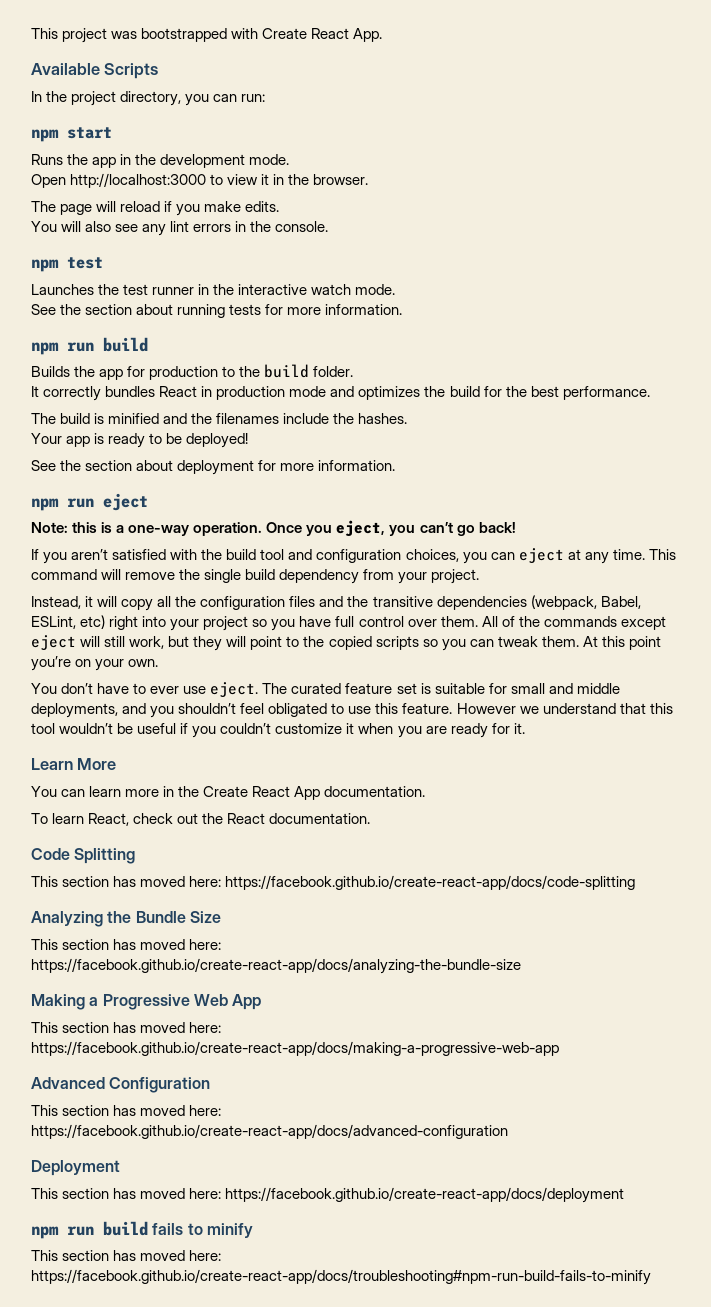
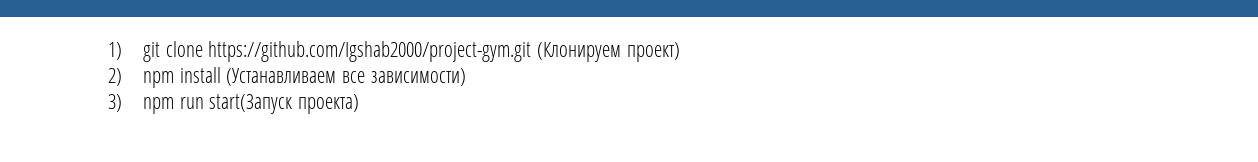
- This project was bootstrapped with Create React App.
- Available Scripts
- In the project directory, you can run:
- npm start
- Runs the app in the development mode.
- Open http://localhost:3000 to view it in the browser.
- The page will reload if you make edits.
- You will also see any lint errors in the console.
- npm test
- Launches the test runner in the interactive watch mode.
- See the section about running tests for more information.
- npm run build
- Builds the app for production to the build folder.
- It correctly bundles React in production mode and optimizes the build for the best performance.
- The build is minified and the filenames include the hashes.
- Your app is ready to be deployed!
- See the section about deployment for more information.
- npm run eject
- Note: this is a one-way operation. Once you eject, you can’t go back!
- If you aren’t satisfied with the build tool and configuration choices, you can eject at any time. This command will remove the single build dependency from your project.
- Instead, it will copy all the configuration files and the transitive dependencies (webpack, Babel, ESLint, etc) right into your project so you have full control over them. All of the commands except eject will still work, but they will point to the copied scripts so you can tweak them. At this point you’re on your own.
- You don’t have to ever use eject. The curated feature set is suitable for small and middle deployments, and you shouldn’t feel obligated to use this feature. However we understand that this tool wouldn’t be useful if you couldn’t customize it when you are ready for it.
- Learn More
- You can learn more in the Create React App documentation.
- To learn React, check out the React documentation.
- Code Splitting
- This section has moved here: https://facebook.github.io/create-react-app/docs/code-splitting
- Analyzing the Bundle Size
- This section has moved here: https://facebook.github.io/create-react-app/docs/analyzing-the-bundle-size
- Making a Progressive Web App
- This section has moved here: https://facebook.github.io/create-react-app/docs/making-a-progressive-web-app
- Advanced Configuration
- This section has moved here: https://facebook.github.io/create-react-app/docs/advanced-configuration
- Deployment
- This section has moved here: https://facebook.github.io/create-react-app/docs/deployment
- npm run build fails to minify
- This section has moved here: https://facebook.github.io/create-react-app/docs/troubleshooting#npm-run-build-fails-to-minify
+ 1) git clone https://github.com/Igshab2000/project-gym.git (Клонируем проект)
+ 2) npm install (Устанавливаем все зависимости)
+ 3) npm run start(Запуск проекта)

